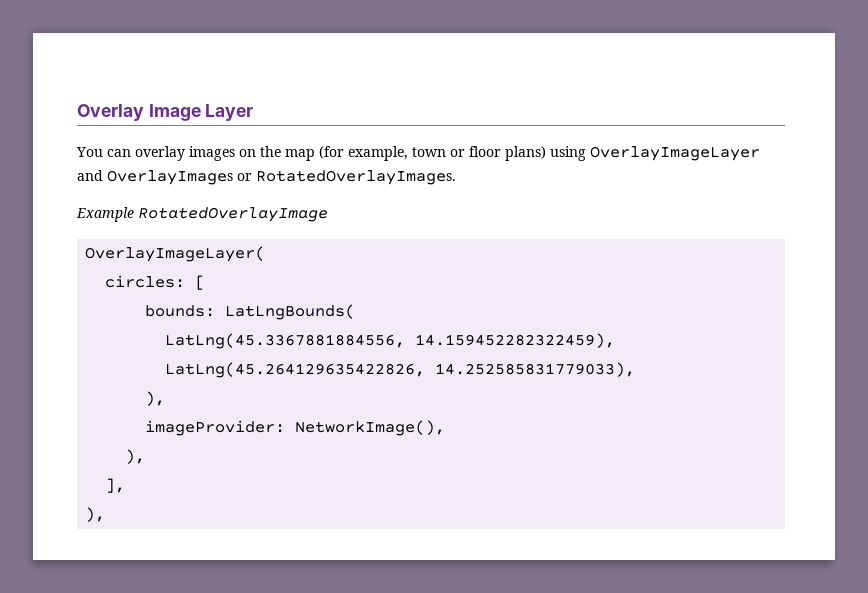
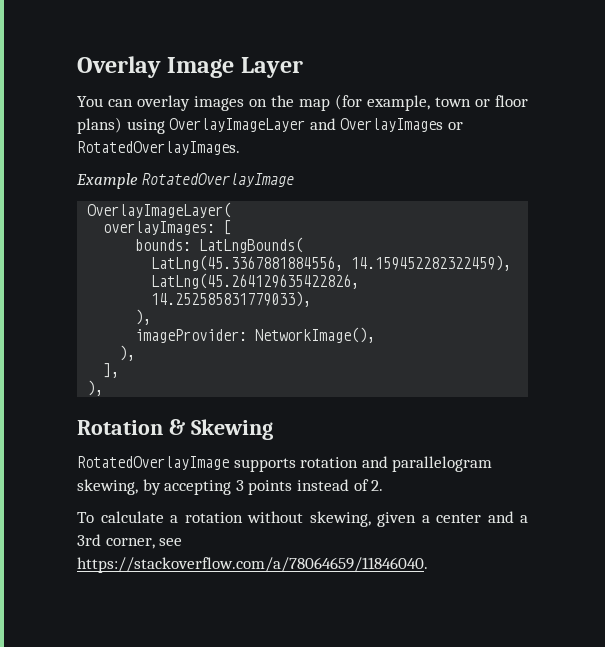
- circles: [
+ overlayImages: [
+ Rotation & Skewing
+ RotatedOverlayImage supports rotation and parallelogram skewing, by accepting 3 points instead of 2.
+ To calculate a rotation without skewing, given a center and a 3rd corner, see https://stackoverflow.com/a/78064659/11846040.

